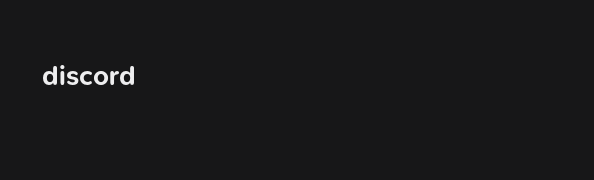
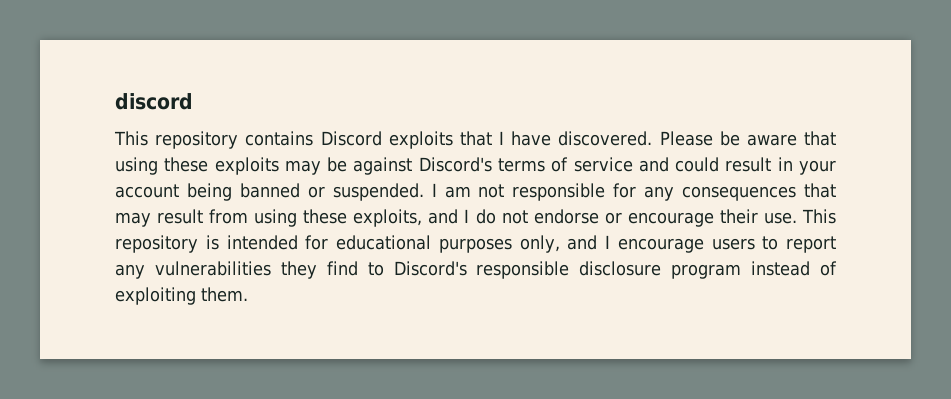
+ This repository contains Discord exploits that I have discovered. Please be aware that using these exploits may be against Discord's terms of service and could result in your account being banned or suspended. I am not responsible for any consequences that may result from using these exploits, and I do not endorse or encourage their use. This repository is intended for educational purposes only, and I encourage users to report any vulnerabilities they find to Discord's responsible disclosure program instead of exploiting them.

